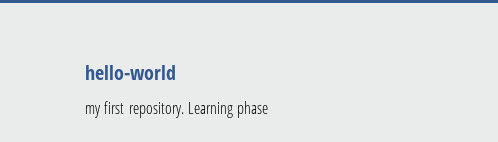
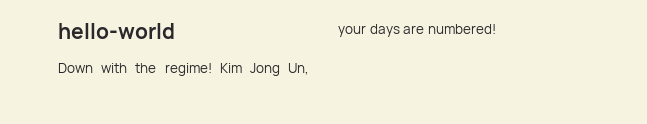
- my first repository. Learning phase
+ Down with the regime! Kim Jong Un, your days are numbered!

